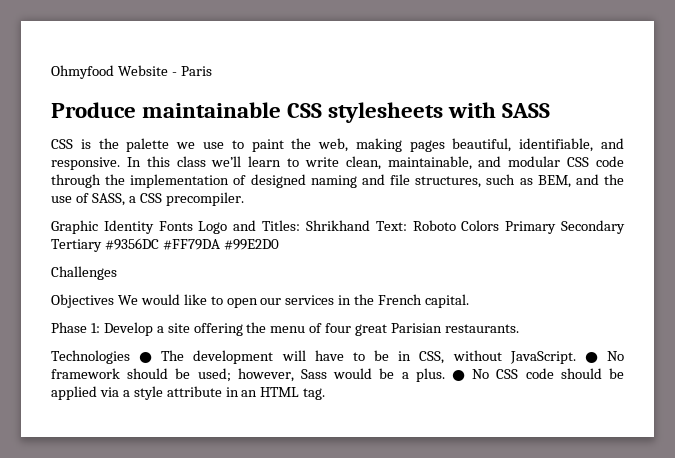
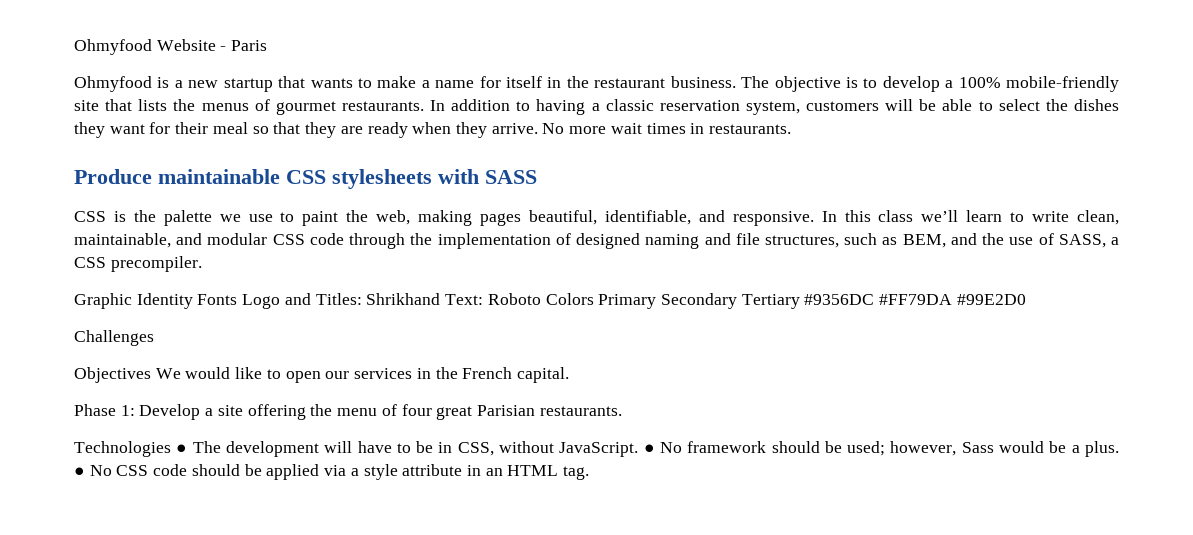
+ Ohmyfood is a new startup that wants to make a name for itself in the restaurant business. The objective is to develop a 100% mobile-friendly site that lists the menus of gourmet restaurants. In addition to having a classic reservation system, customers will be able to select the dishes they want for their meal so that they are ready when they arrive. No more wait times in restaurants.

